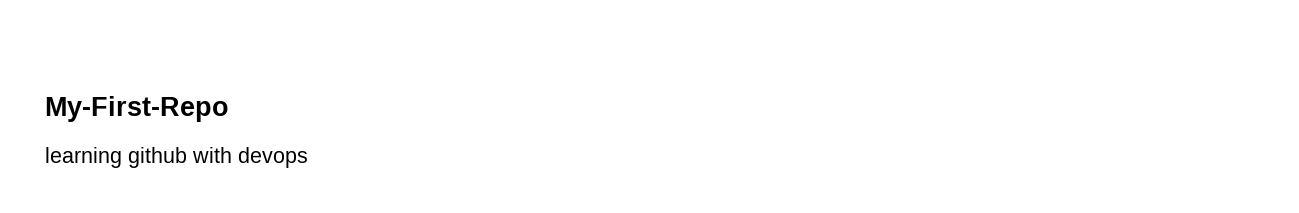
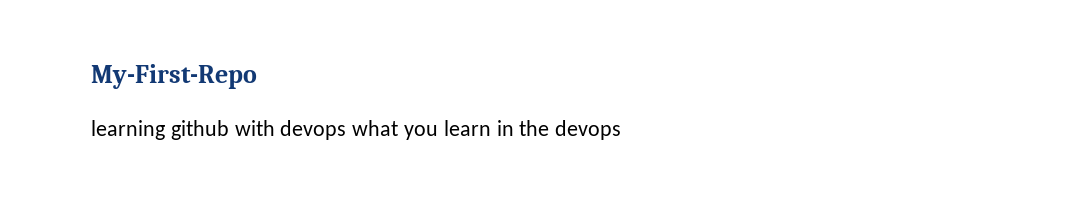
- learning github with devops
+ learning github with devops what you learn in the devops

